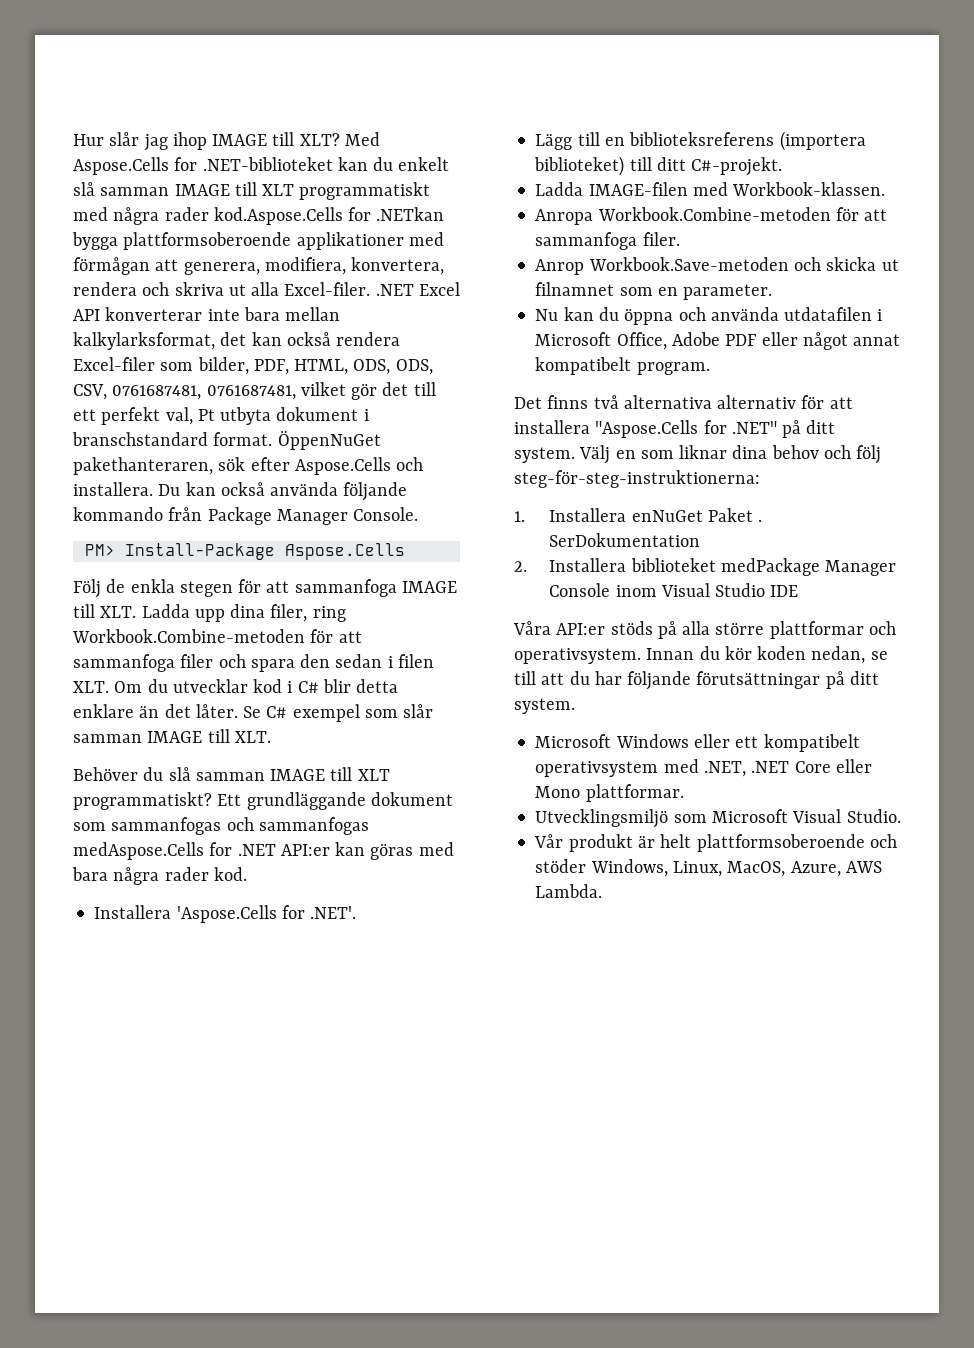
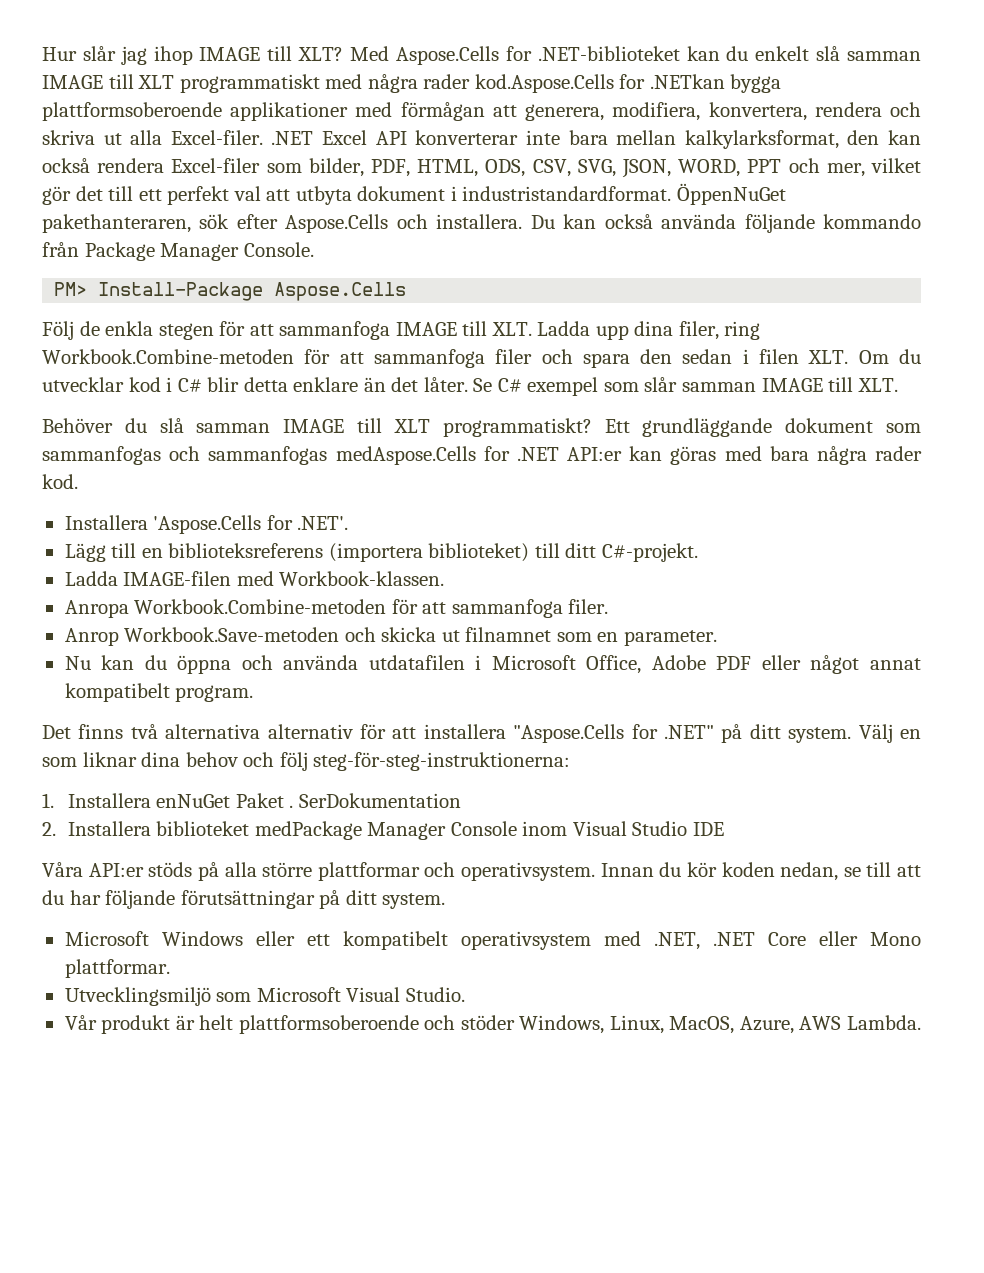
- Med Aspose.Cells for .NET-biblioteket kan du enkelt slå samman IMAGE till XLT programmatiskt med några rader kod.Aspose.Cells for .NETkan bygga plattformsoberoende applikationer med förmågan att generera, modifiera, konvertera, rendera och skriva ut alla Excel-filer. .NET Excel API konverterar inte bara mellan kalkylarksformat, det kan också rendera Excel-filer som bilder, PDF, HTML, ODS, ODS, CSV, 0761687481, 0761687481, vilket gör det till ett perfekt val, Pt utbyta dokument i branschstandard format.
+ Med Aspose.Cells for .NET-biblioteket kan du enkelt slå samman IMAGE till XLT programmatiskt med några rader kod.Aspose.Cells for .NETkan bygga plattformsoberoende applikationer med förmågan att generera, modifiera, konvertera, rendera och skriva ut alla Excel-filer. .NET Excel API konverterar inte bara mellan kalkylarksformat, den kan också rendera Excel-filer som bilder, PDF, HTML, ODS, CSV, SVG, JSON, WORD, PPT och mer, vilket gör det till ett perfekt val att utbyta dokument i industristandardformat.

